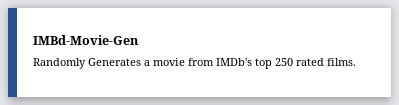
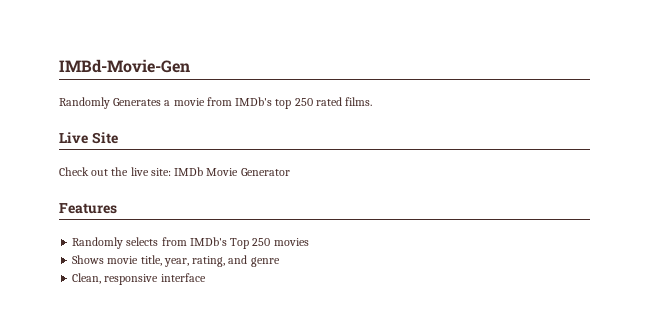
+ Live Site
+ Check out the live site: IMDb Movie Generator
+ Features
+ Randomly selects from IMDb's Top 250 movies
+ Shows movie title, year, rating, and genre
+ Clean, responsive interface

